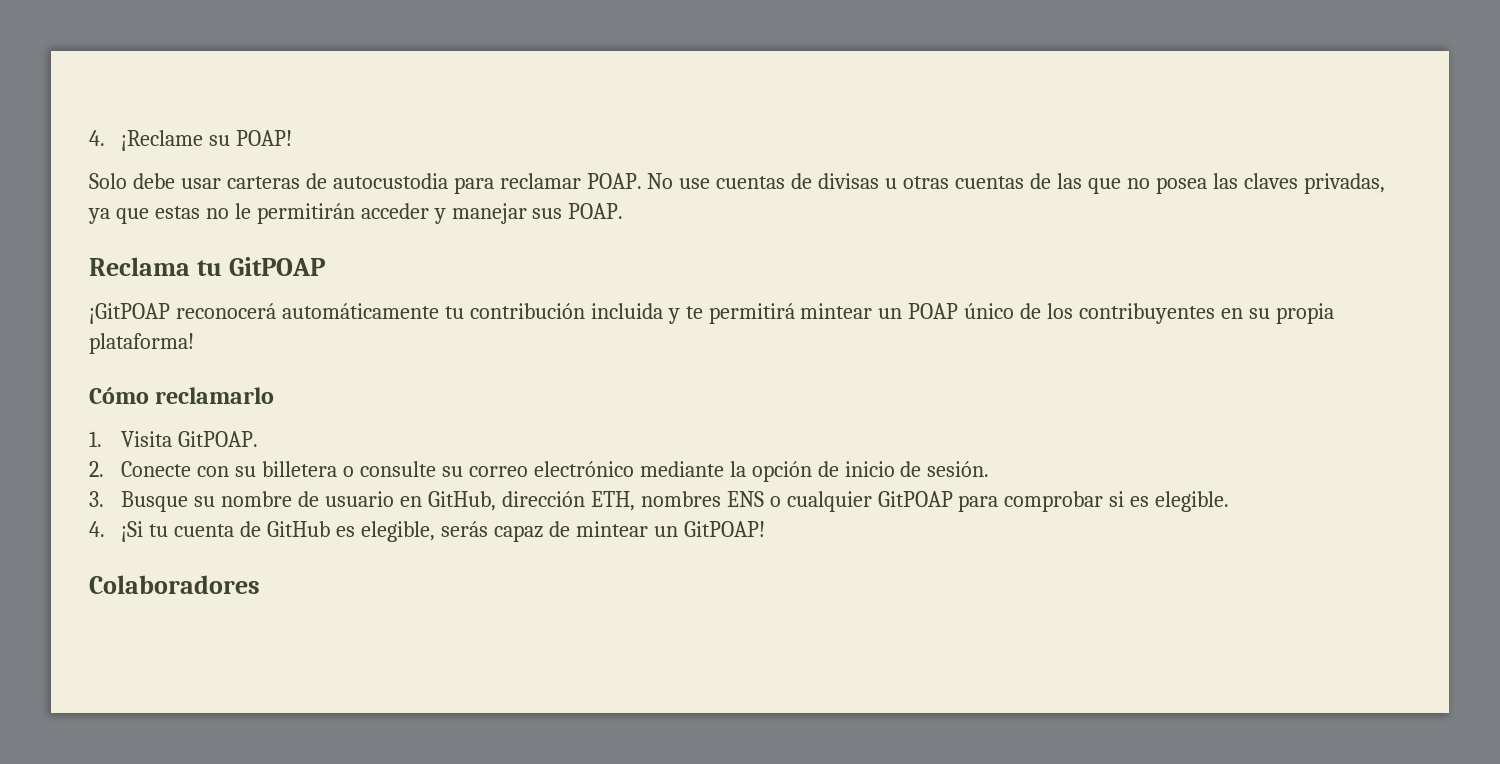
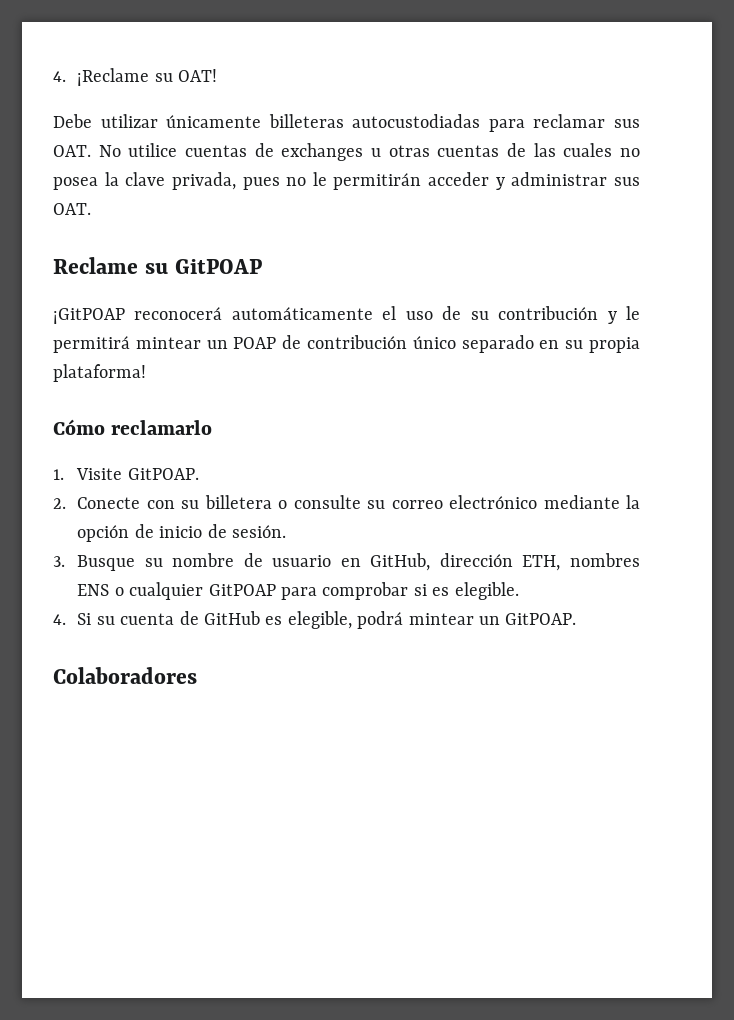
- 4. ¡Reclame su POAP!
- Solo debe usar carteras de autocustodia para reclamar POAP. No use cuentas de divisas u otras cuentas de las que no posea las claves privadas, ya que estas no le permitirán acceder y manejar sus POAP.
- Reclama tu GitPOAP
+ 4. ¡Reclame su OAT!
+ Debe utilizar únicamente billeteras autocustodiadas para reclamar sus OAT. No utilice cuentas de exchanges u otras cuentas de las cuales no posea la clave privada, pues no le permitirán acceder y administrar sus OAT.
+ Reclame su GitPOAP
- ¡GitPOAP reconocerá automáticamente tu contribución incluida y te permitirá mintear un POAP único de los contribuyentes en su propia plataforma!
+ ¡GitPOAP reconocerá automáticamente el uso de su contribución y le permitirá mintear un POAP de contribución único separado en su propia plataforma!
- 1. Visita GitPOAP.
+ 1. Visite GitPOAP.
- 4. ¡Si tu cuenta de GitHub es elegible, serás capaz de mintear un GitPOAP!
+ 4. Si su cuenta de GitHub es elegible, podrá mintear un GitPOAP.

